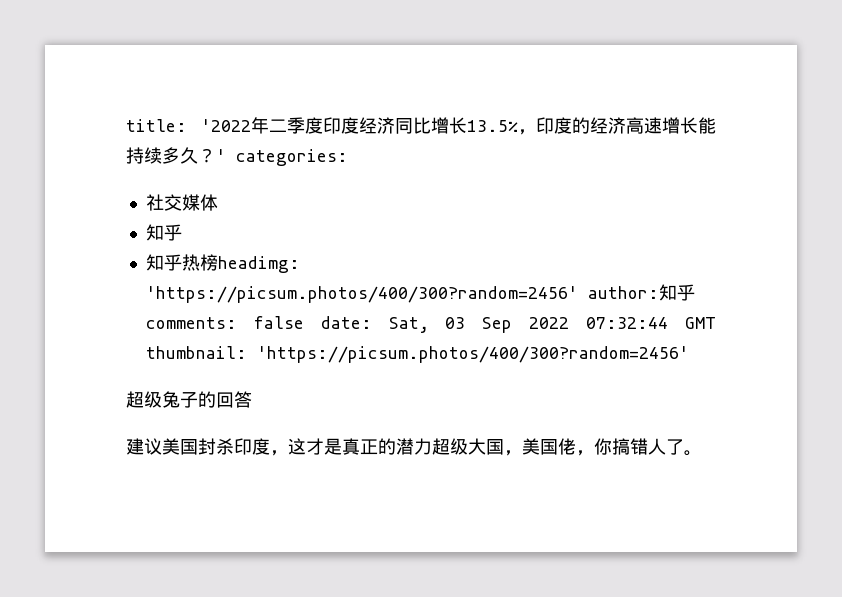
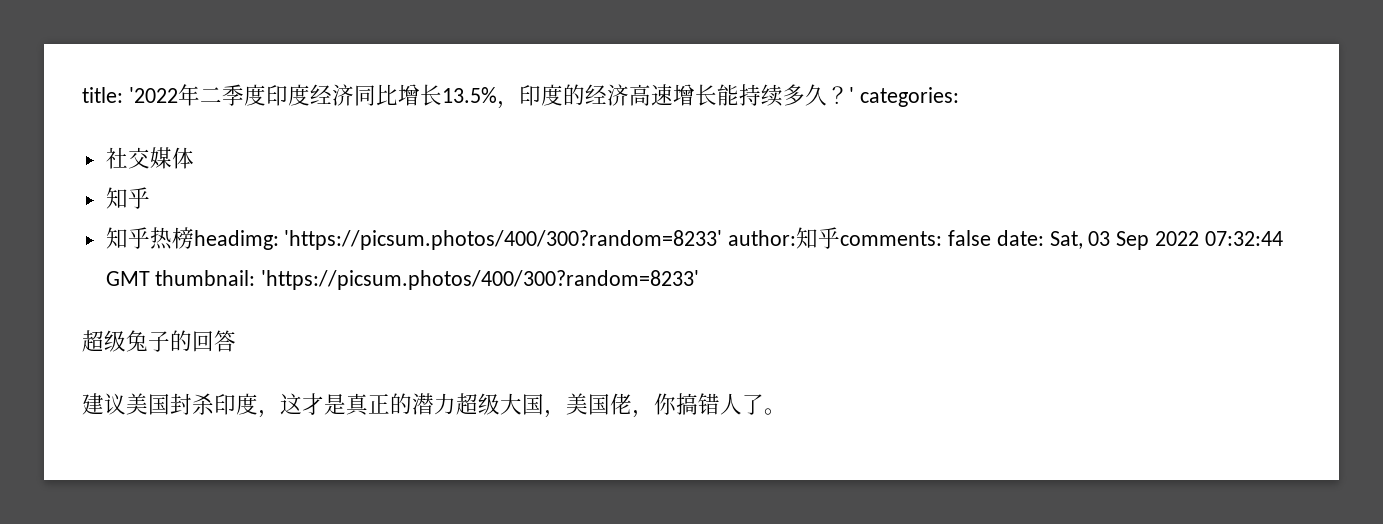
- 知乎热榜headimg: 'https://picsum.photos/400/300?random=2456' author:知乎comments: false date: Sat, 03 Sep 2022 07:32:44 GMT thumbnail: 'https://picsum.photos/400/300?random=2456'
+ 知乎热榜headimg: 'https://picsum.photos/400/300?random=8233' author:知乎comments: false date: Sat, 03 Sep 2022 07:32:44 GMT thumbnail: 'https://picsum.photos/400/300?random=8233'

